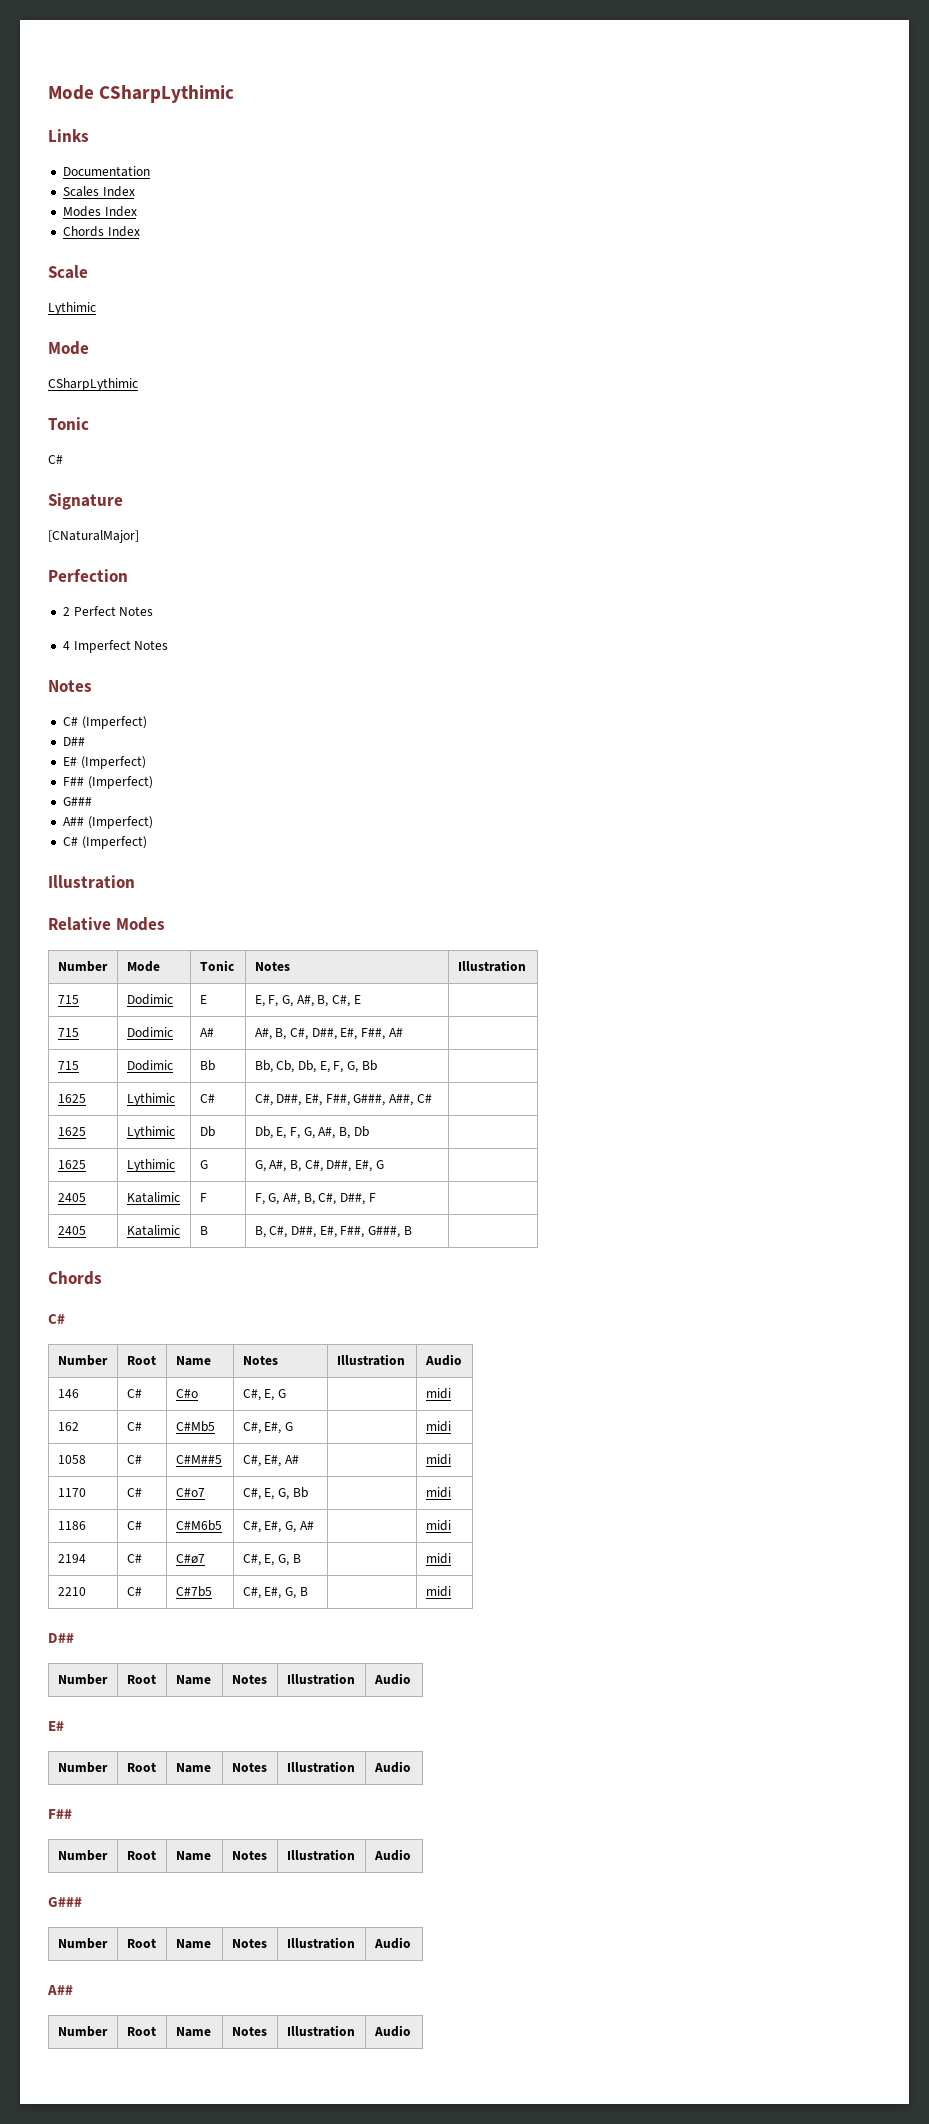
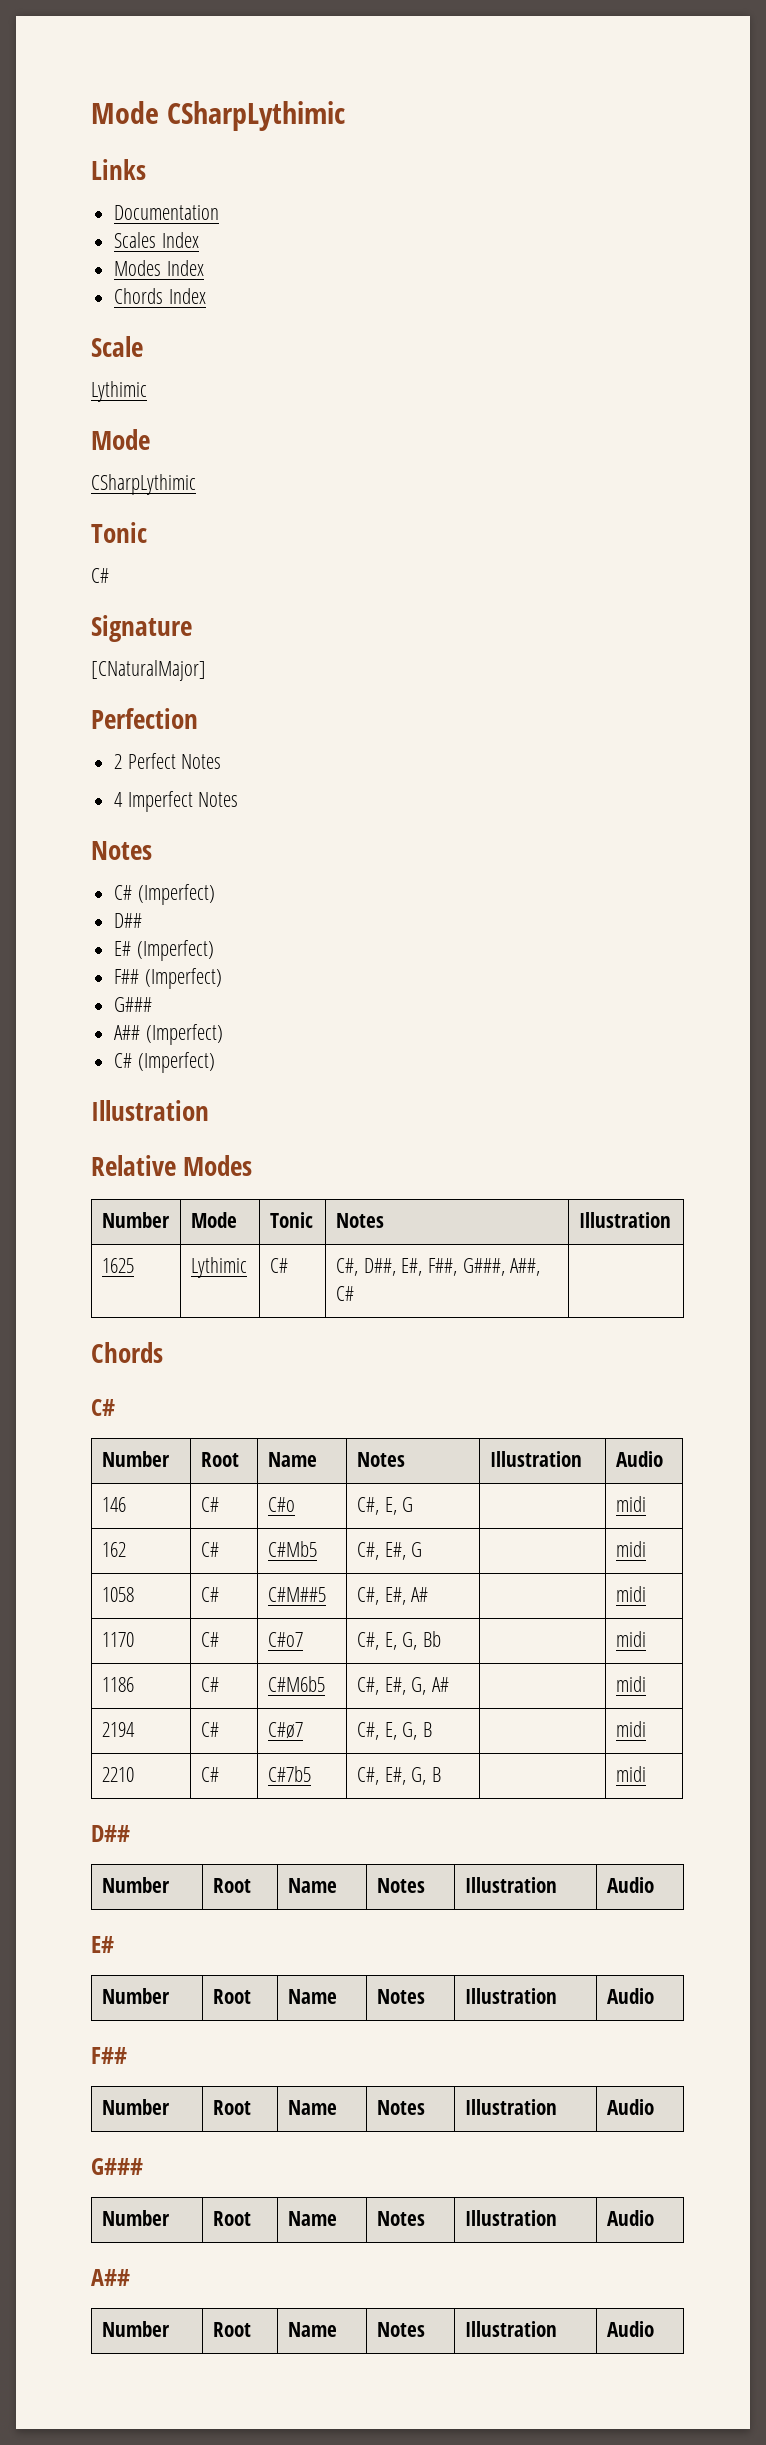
- 715 | Dodimic | E | E, F, G, A#, B, C#, E |
- 715 | Dodimic | A# | A#, B, C#, D##, E#, F##, A# |
- 715 | Dodimic | Bb | Bb, Cb, Db, E, F, G, Bb |
- 1625 | Lythimic | Db | Db, E, F, G, A#, B, Db |
- 1625 | Lythimic | G | G, A#, B, C#, D##, E#, G |
- 2405 | Katalimic | F | F, G, A#, B, C#, D##, F |
- 2405 | Katalimic | B | B, C#, D##, E#, F##, G###, B |

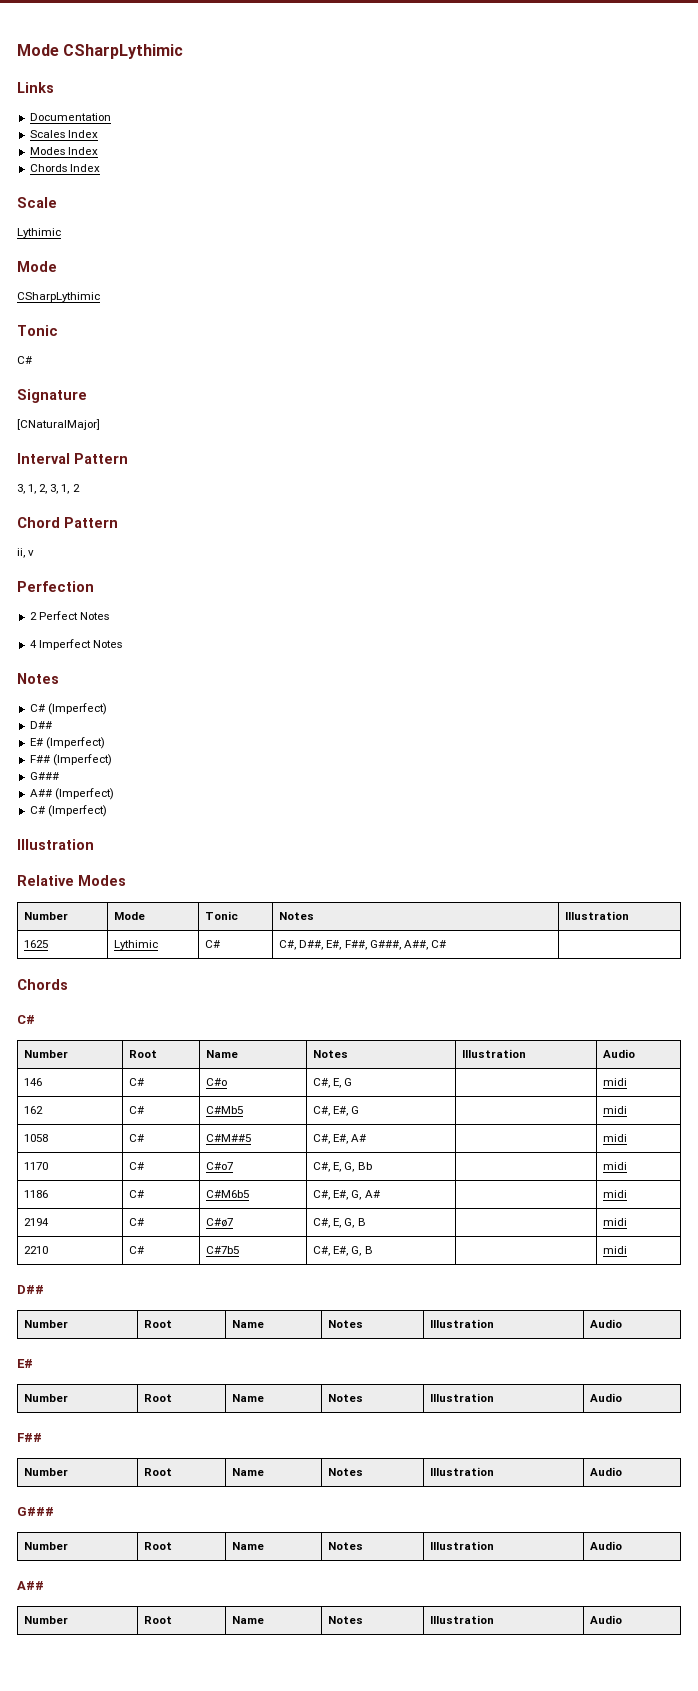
+ Interval Pattern
+ 3, 1, 2, 3, 1, 2
+ Chord Pattern
+ ii, v

